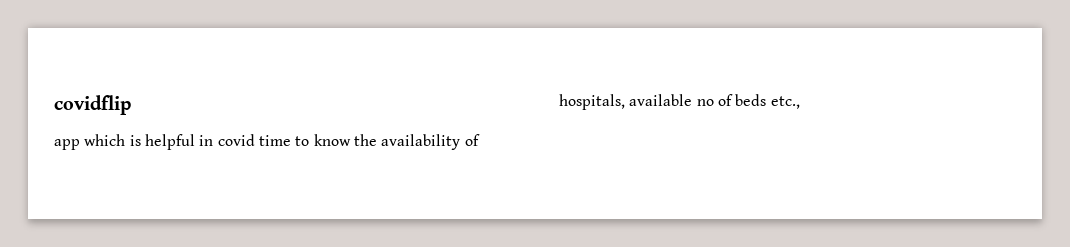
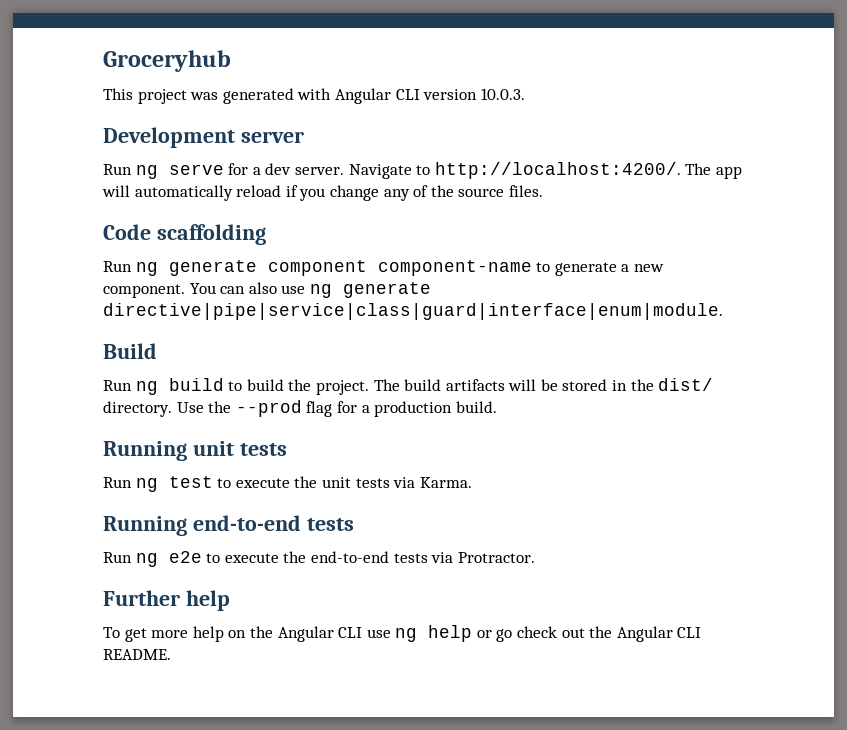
- covidflip
- app which is helpful in covid time to know the availability of hospitals, available no of beds etc.,
+ Groceryhub
+ This project was generated with Angular CLI version 10.0.3.
+ Development server
+ Run ng serve for a dev server. Navigate to http://localhost:4200/. The app will automatically reload if you change any of the source files.
+ Code scaffolding
+ Run ng generate component component-name to generate a new component. You can also use ng generate directive|pipe|service|class|guard|interface|enum|module.
+ Build
+ Run ng build to build the project. The build artifacts will be stored in the dist/ directory. Use the --prod flag for a production build.
+ Running unit tests
+ Run ng test to execute the unit tests via Karma.
+ Running end-to-end tests
+ Run ng e2e to execute the end-to-end tests via Protractor.
+ Further help
+ To get more help on the Angular CLI use ng help or go check out the Angular CLI README.

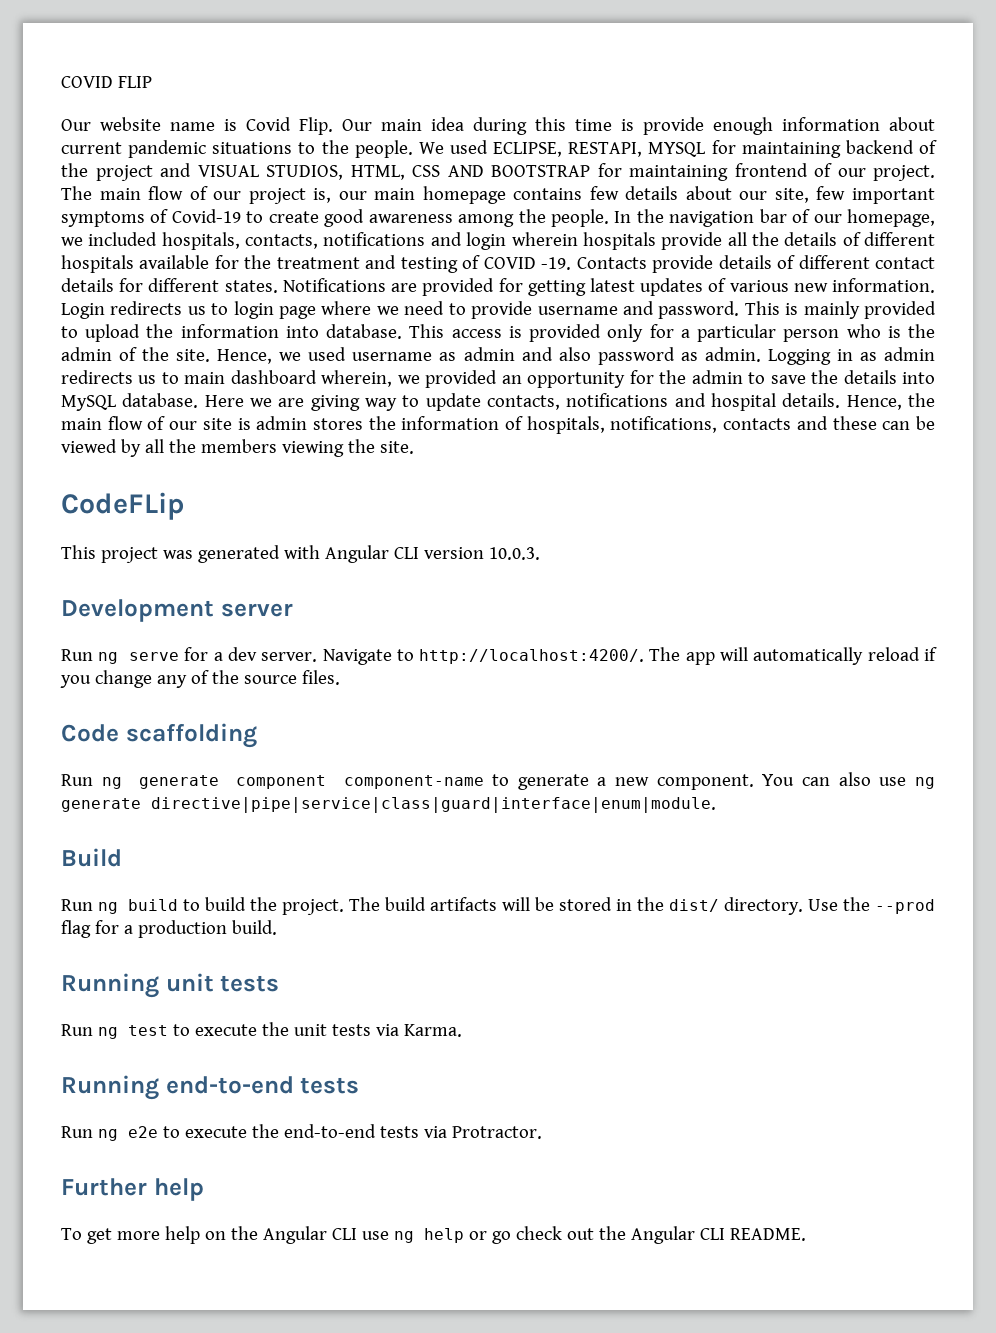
- Groceryhub
+ COVID FLIP
+ Our website name is Covid Flip. Our main idea during this time is provide enough information about current pandemic situations to the people. We used ECLIPSE, RESTAPI, MYSQL for maintaining backend of the project and VISUAL STUDIOS, HTML, CSS AND BOOTSTRAP for maintaining frontend of our project. The main flow of our project is, our main homepage contains few details about our site, few important symptoms of Covid-19 to create good awareness among the people. In the navigation bar of our homepage, we included hospitals, contacts, notifications and login wherein hospitals provide all the details of different hospitals available for the treatment and testing of COVID -19. Contacts provide details of different contact details for different states. Notifications are provided for getting latest updates of various new information. Login redirects us to login page where we need to provide username and password. This is mainly provided to upload the information into database. This access is provided only for a particular person who is the admin of the site. Hence, we used username as admin and also password as admin. Logging in as admin redirects us to main dashboard wherein, we provided an opportunity for the admin to save the details into MySQL database. Here we are giving way to update contacts, notifications and hospital details. Hence, the main flow of our site is admin stores the information of hospitals, notifications, contacts and these can be viewed by all the members viewing the site.
+ CodeFLip

